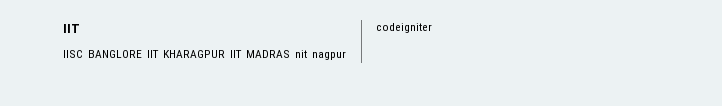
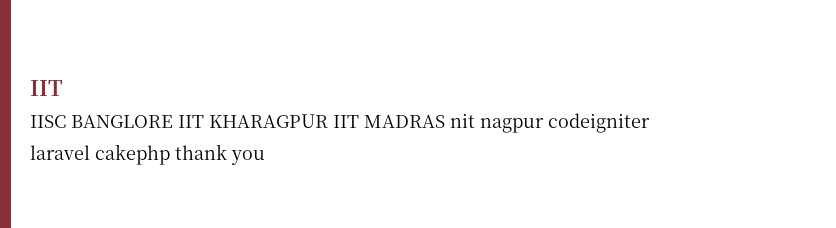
+ laravel cakephp thank you

